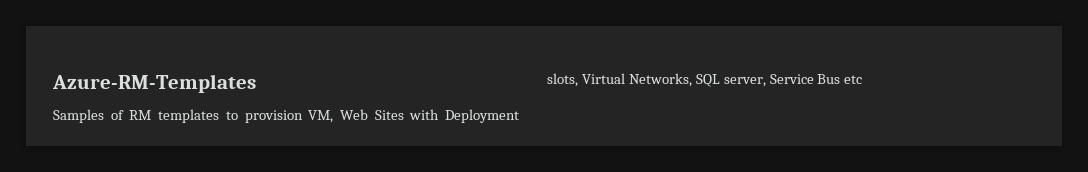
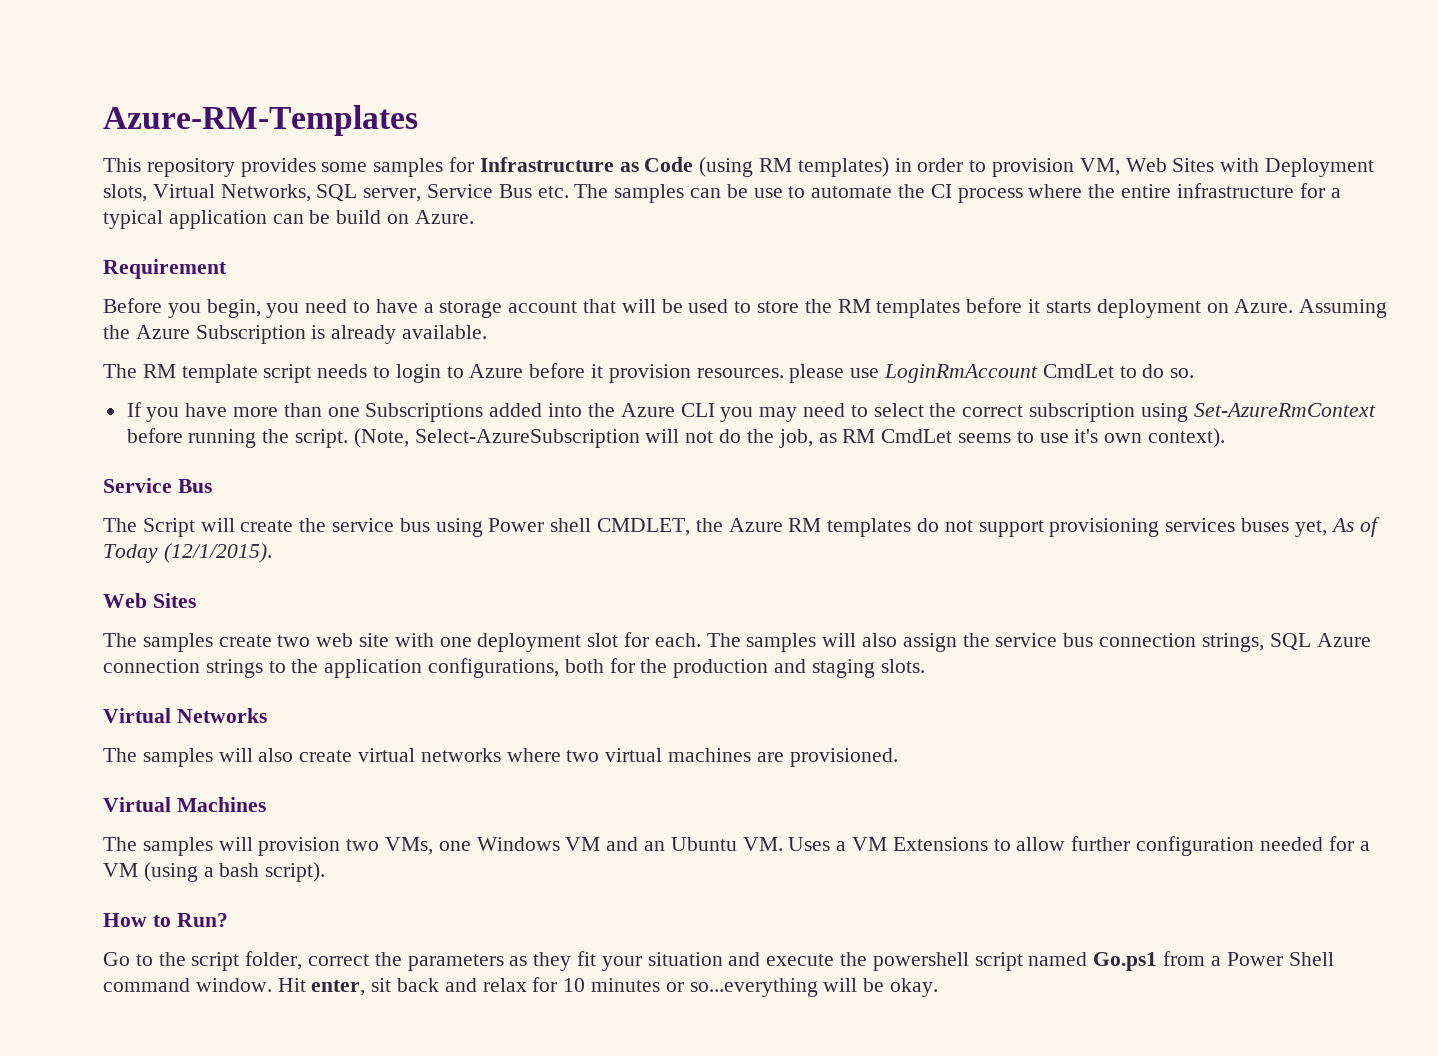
- Samples of RM templates to provision VM, Web Sites with Deployment slots, Virtual Networks, SQL server, Service Bus etc
+ This repository provides some samples for Infrastructure as Code (using RM templates) in order to provision VM, Web Sites with Deployment slots, Virtual Networks, SQL server, Service Bus etc. The samples can be use to automate the CI process where the entire infrastructure for a typical application can be build on Azure.
+ Requirement
+ Before you begin, you need to have a storage account that will be used to store the RM templates before it starts deployment on Azure. Assuming the Azure Subscription is already available.
+ The RM template script needs to login to Azure before it provision resources. please use LoginRmAccount CmdLet to do so.
+ If you have more than one Subscriptions added into the Azure CLI you may need to select the correct subscription using Set-AzureRmContext before running the script. (Note, Select-AzureSubscription will not do the job, as RM CmdLet seems to use it's own context).
+ Service Bus
+ The Script will create the service bus using Power shell CMDLET, the Azure RM templates do not support provisioning services buses yet, As of Today (12/1/2015).
+ Web Sites
+ The samples create two web site with one deployment slot for each. The samples will also assign the service bus connection strings, SQL Azure connection strings to the application configurations, both for the production and staging slots.
+ Virtual Networks
+ The samples will also create virtual networks where two virtual machines are provisioned.
+ Virtual Machines
+ The samples will provision two VMs, one Windows VM and an Ubuntu VM. Uses a VM Extensions to allow further configuration needed for a VM (using a bash script).
+ How to Run?
+ Go to the script folder, correct the parameters as they fit your situation and execute the powershell script named Go.ps1 from a Power Shell command window. Hit enter, sit back and relax for 10 minutes or so...everything will be okay.

